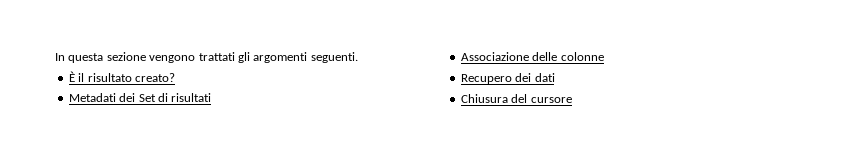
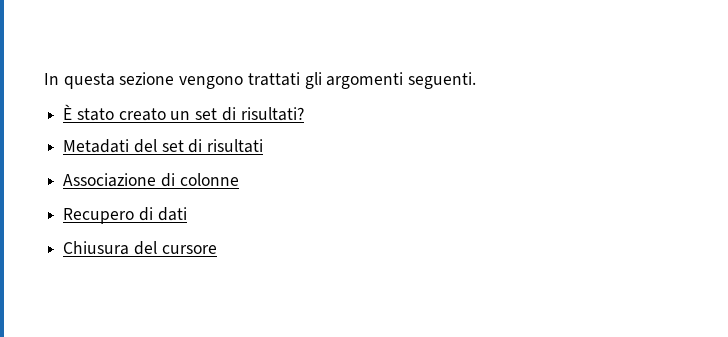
- È il risultato creato?
+ È stato creato un set di risultati?
- Metadati dei Set di risultati
+ Metadati del set di risultati
- Associazione delle colonne
+ Associazione di colonne
- Recupero dei dati
+ Recupero di dati

